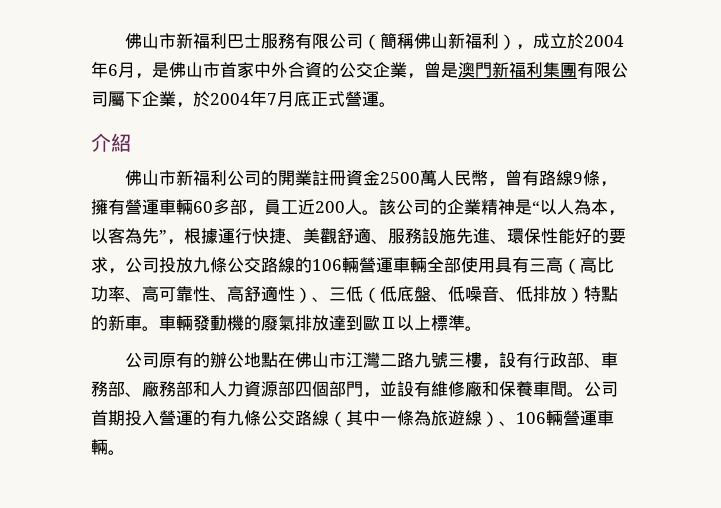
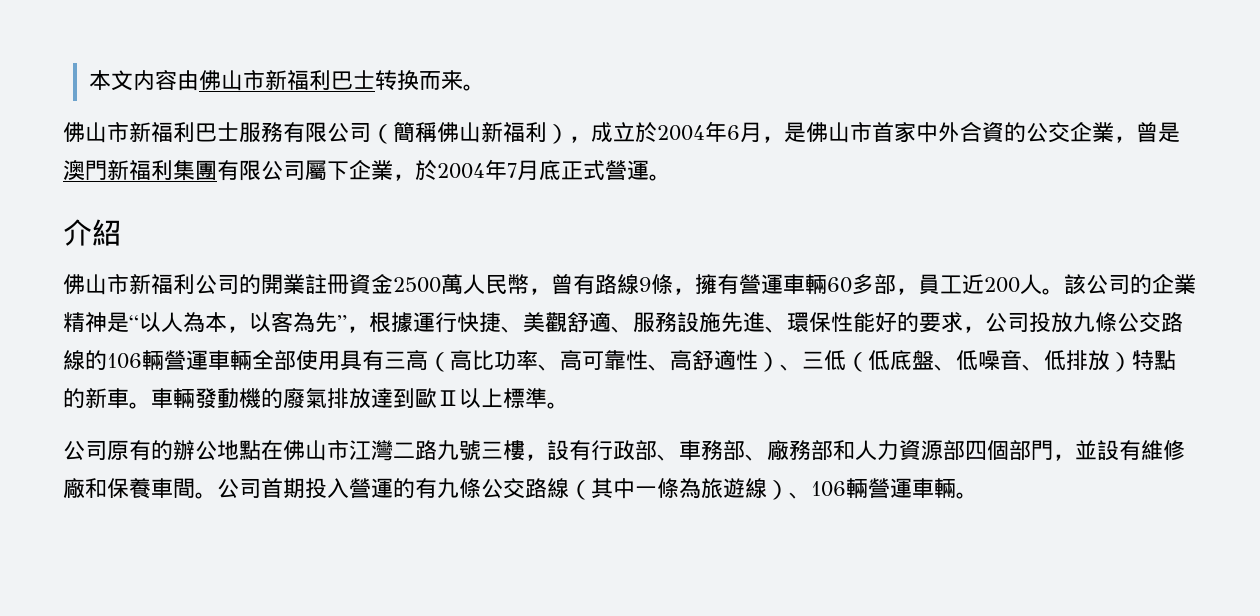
+ 本文内容由佛山市新福利巴士转换而来。

